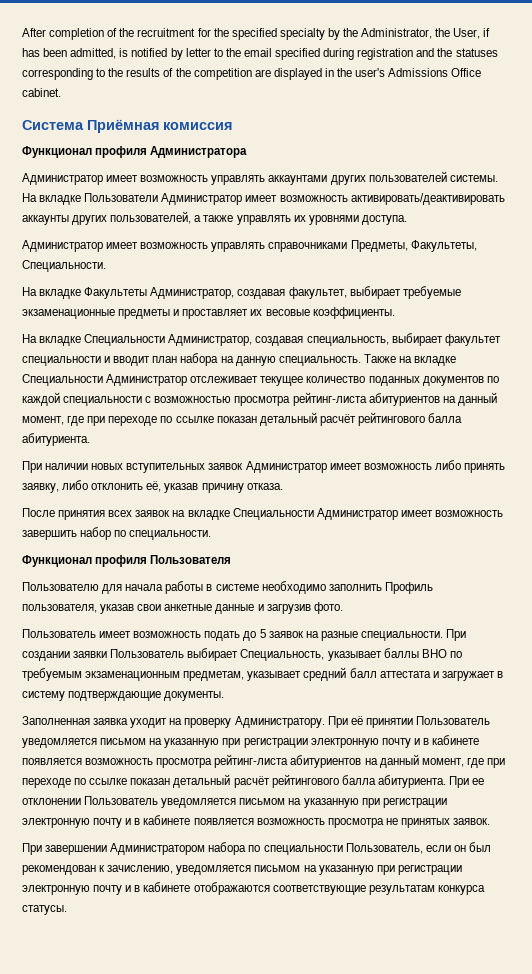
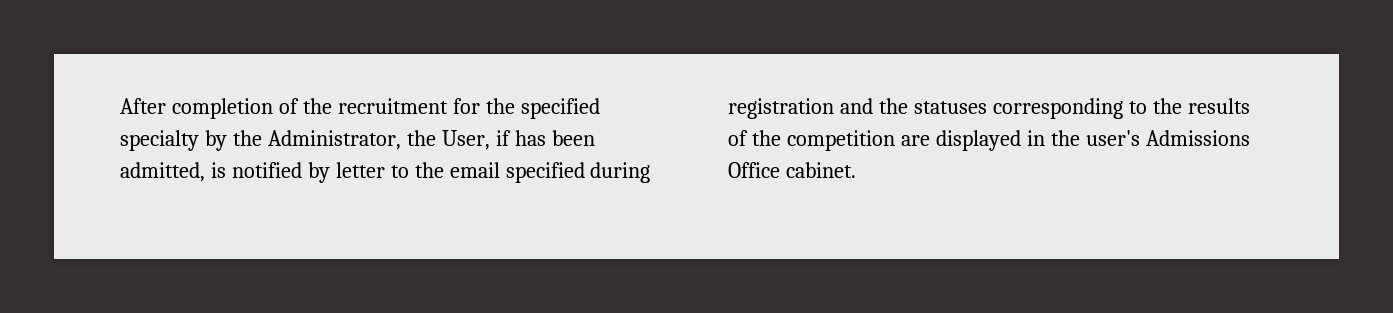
- Система Приёмная комиссия
- Функционал профиля Администратора
- Администратор имеет возможность управлять аккаунтами других пользователей системы. На вкладке Пользователи Администратор имеет возможность активировать/деактивировать аккаунты других пользователей, а также управлять их уровнями доступа.
- Администратор имеет возможность управлять справочниками Предметы, Факультеты, Специальности.
- На вкладке Факультеты Администратор, создавая факультет, выбирает требуемые экзаменационные предметы и проставляет их весовые коэффициенты.
- На вкладке Специальности Администратор, создавая специальность, выбирает факультет специальности и вводит план набора на данную специальность. Также на вкладке Специальности Администратор отслеживает текущее количество поданных документов по каждой специальности с возможностью просмотра рейтинг-листа абитуриентов на данный момент, где при переходе по ссылке показан детальный расчёт рейтингового балла абитуриента.
- При наличии новых вступительных заявок Администратор имеет возможность либо принять заявку, либо отклонить её, указав причину отказа.
- После принятия всех заявок на вкладке Специальности Администратор имеет возможность завершить набор по специальности.
- Функционал профиля Пользователя
- Пользователю для начала работы в системе необходимо заполнить Профиль пользователя, указав свои анкетные данные и загрузив фото.
- Пользователь имеет возможность подать до 5 заявок на разные специальности. При создании заявки Пользователь выбирает Специальность, указывает баллы ВНО по требуемым экзаменационным предметам, указывает средний балл аттестата и загружает в систему подтверждающие документы.
- Заполненная заявка уходит на проверку Администратору. При её принятии Пользователь уведомляется письмом на указанную при регистрации электронную почту и в кабинете появляется возможность просмотра рейтинг-листа абитуриентов на данный момент, где при переходе по ссылке показан детальный расчёт рейтингового балла абитуриента. При ее отклонении Пользователь уведомляется письмом на указанную при регистрации электронную почту и в кабинете появляется возможность просмотра не принятых заявок.
- При завершении Администратором набора по специальности Пользователь, если он был рекомендован к зачислению, уведомляется письмом на указанную при регистрации электронную почту и в кабинете отображаются соответствующие результатам конкурса статусы.

